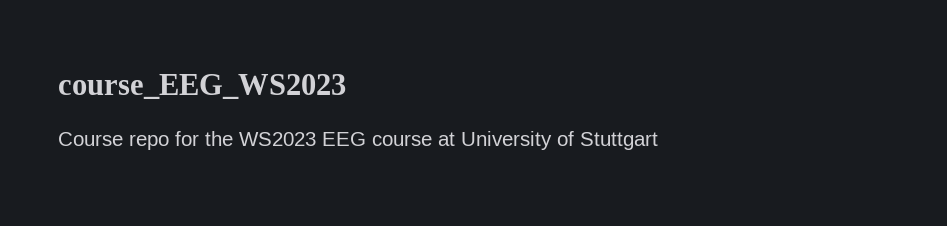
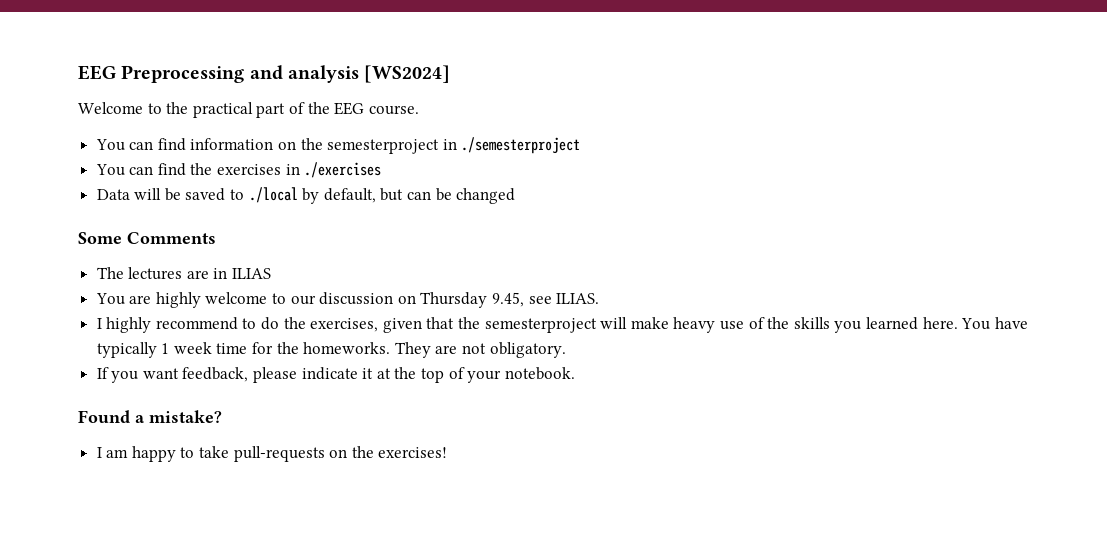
- course_EEG_WS2023
- Course repo for the WS2023 EEG course at University of Stuttgart
+ EEG Preprocessing and analysis [WS2024]
+ Welcome to the practical part of the EEG course.
+ You can find information on the semesterproject in ./semesterproject
+ You can find the exercises in ./exercises
+ Data will be saved to ./local by default, but can be changed
+ Some Comments
+ The lectures are in ILIAS
+ You are highly welcome to our discussion on Thursday 9.45, see ILIAS.
+ I highly recommend to do the exercises, given that the semesterproject will make heavy use of the skills you learned here. You have typically 1 week time for the homeworks. They are not obligatory.
+ If you want feedback, please indicate it at the top of your notebook.
+ Found a mistake?
+ I am happy to take pull-requests on the exercises!

